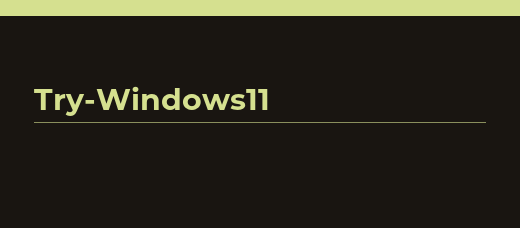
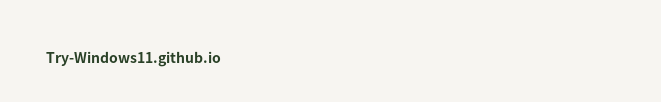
- Try-Windows11
+ Try-Windows11.github.io

